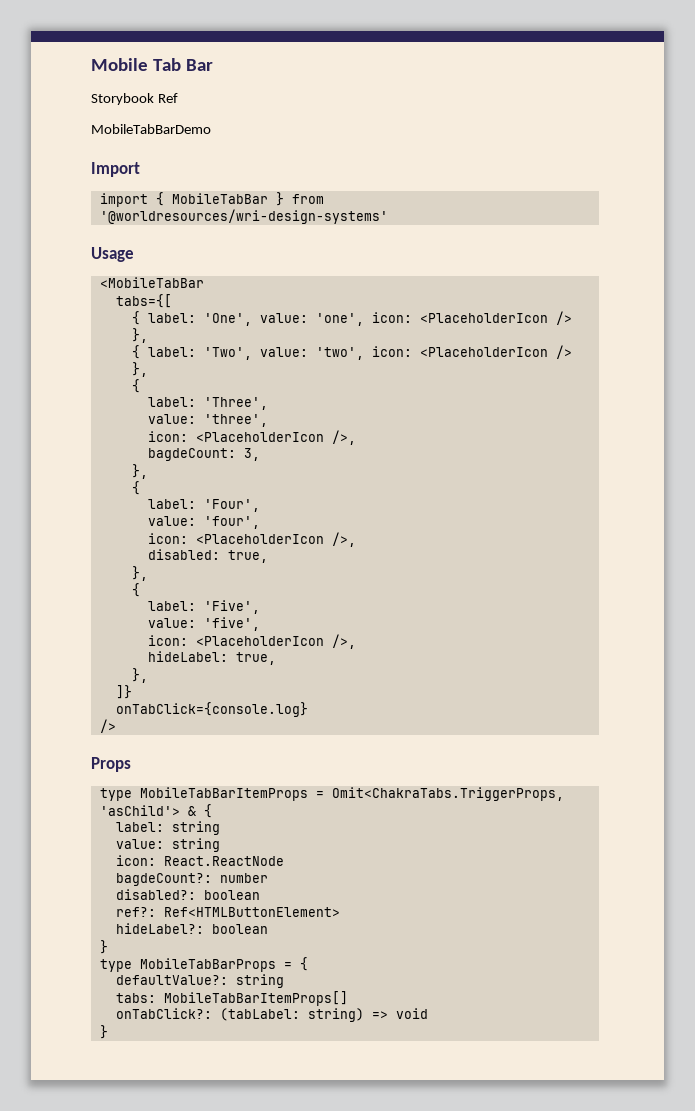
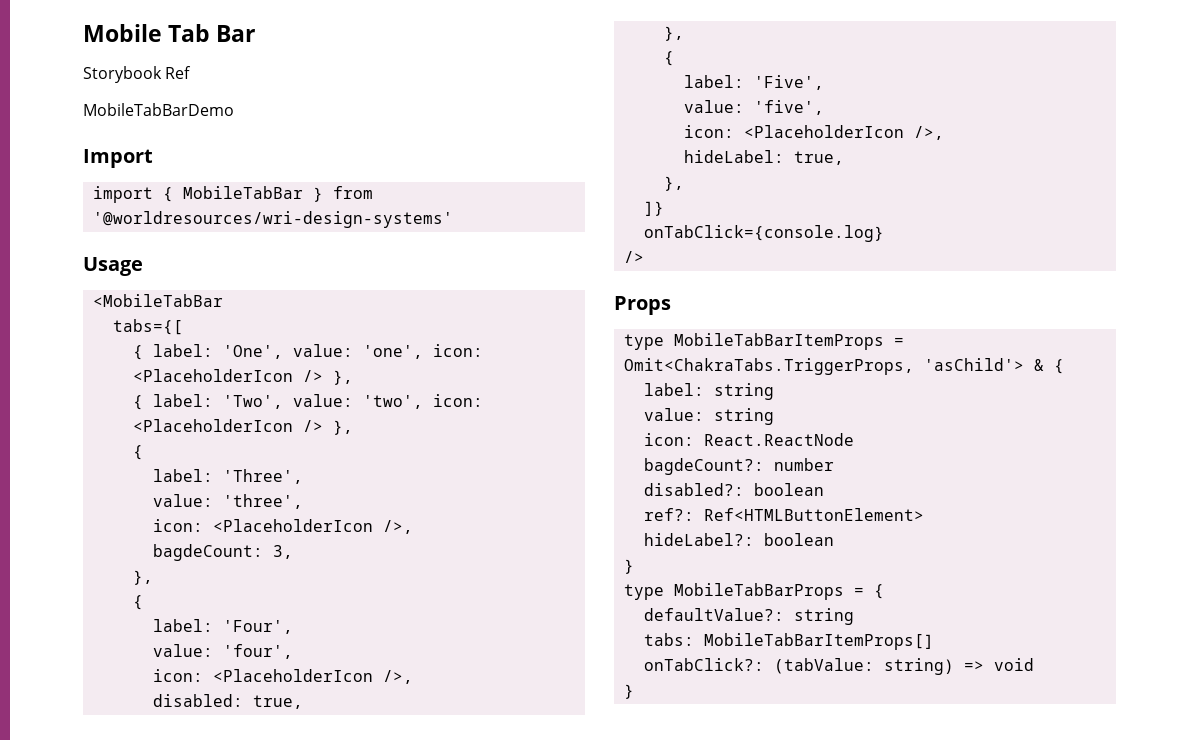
- onTabClick?: (tabLabel: string) => void
+ onTabClick?: (tabValue: string) => void

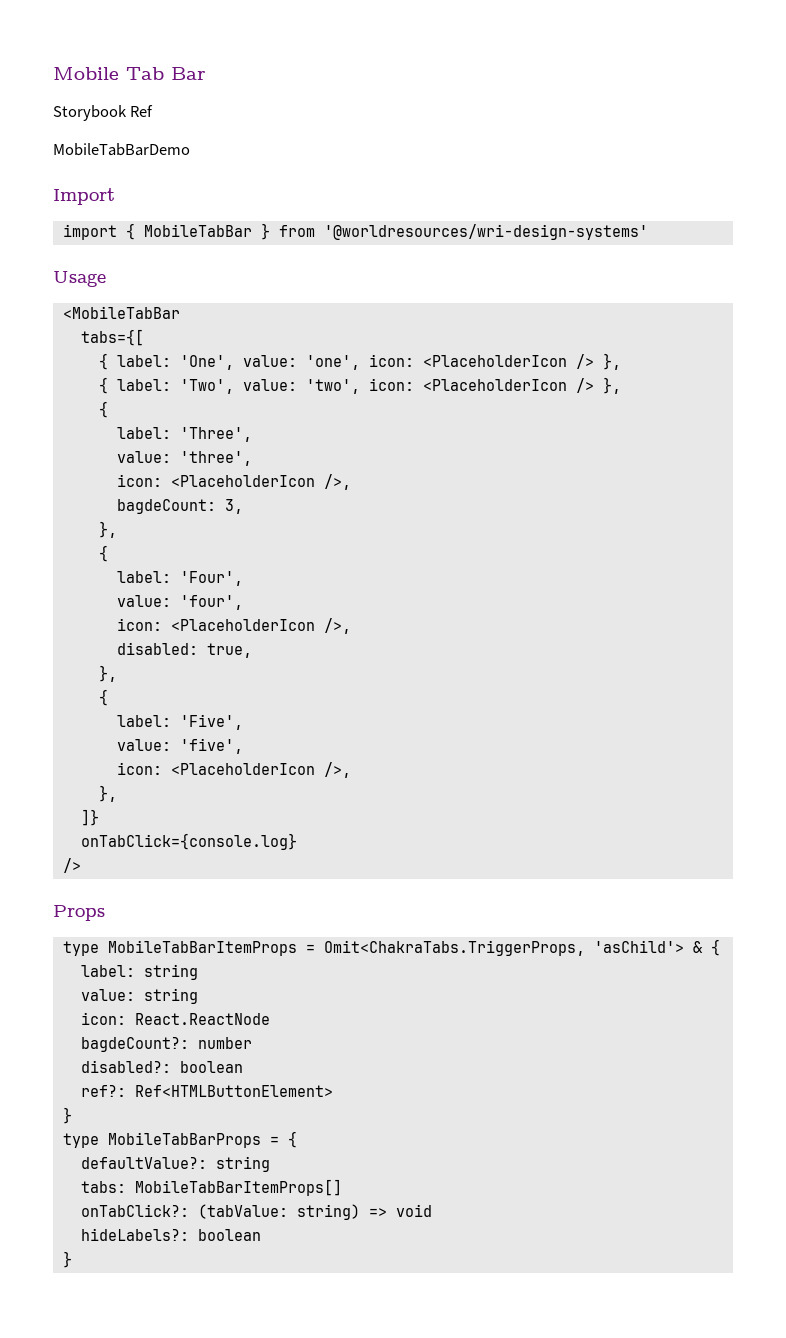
- hideLabel: true,
- hideLabel?: boolean
+ hideLabels?: boolean

